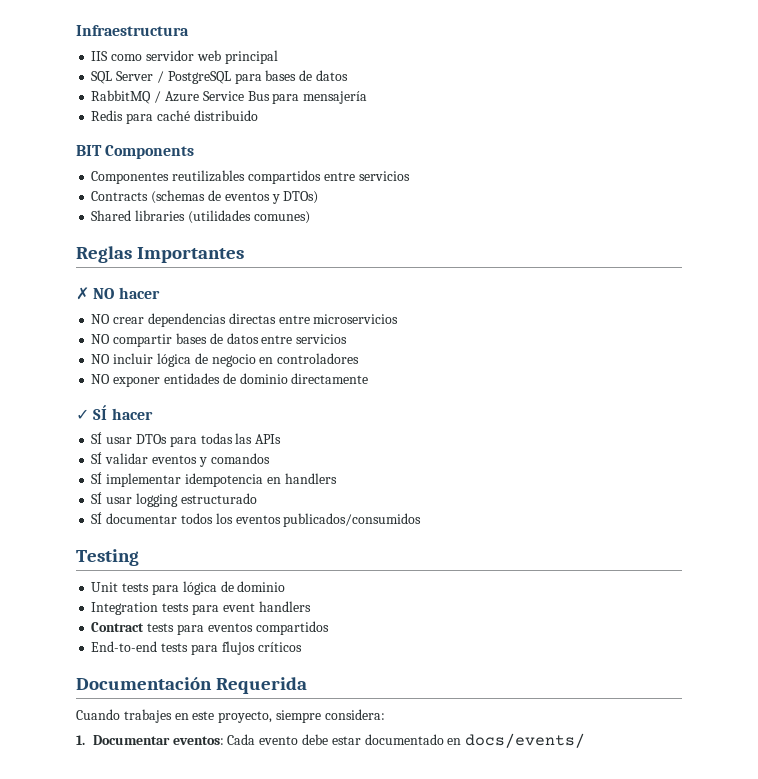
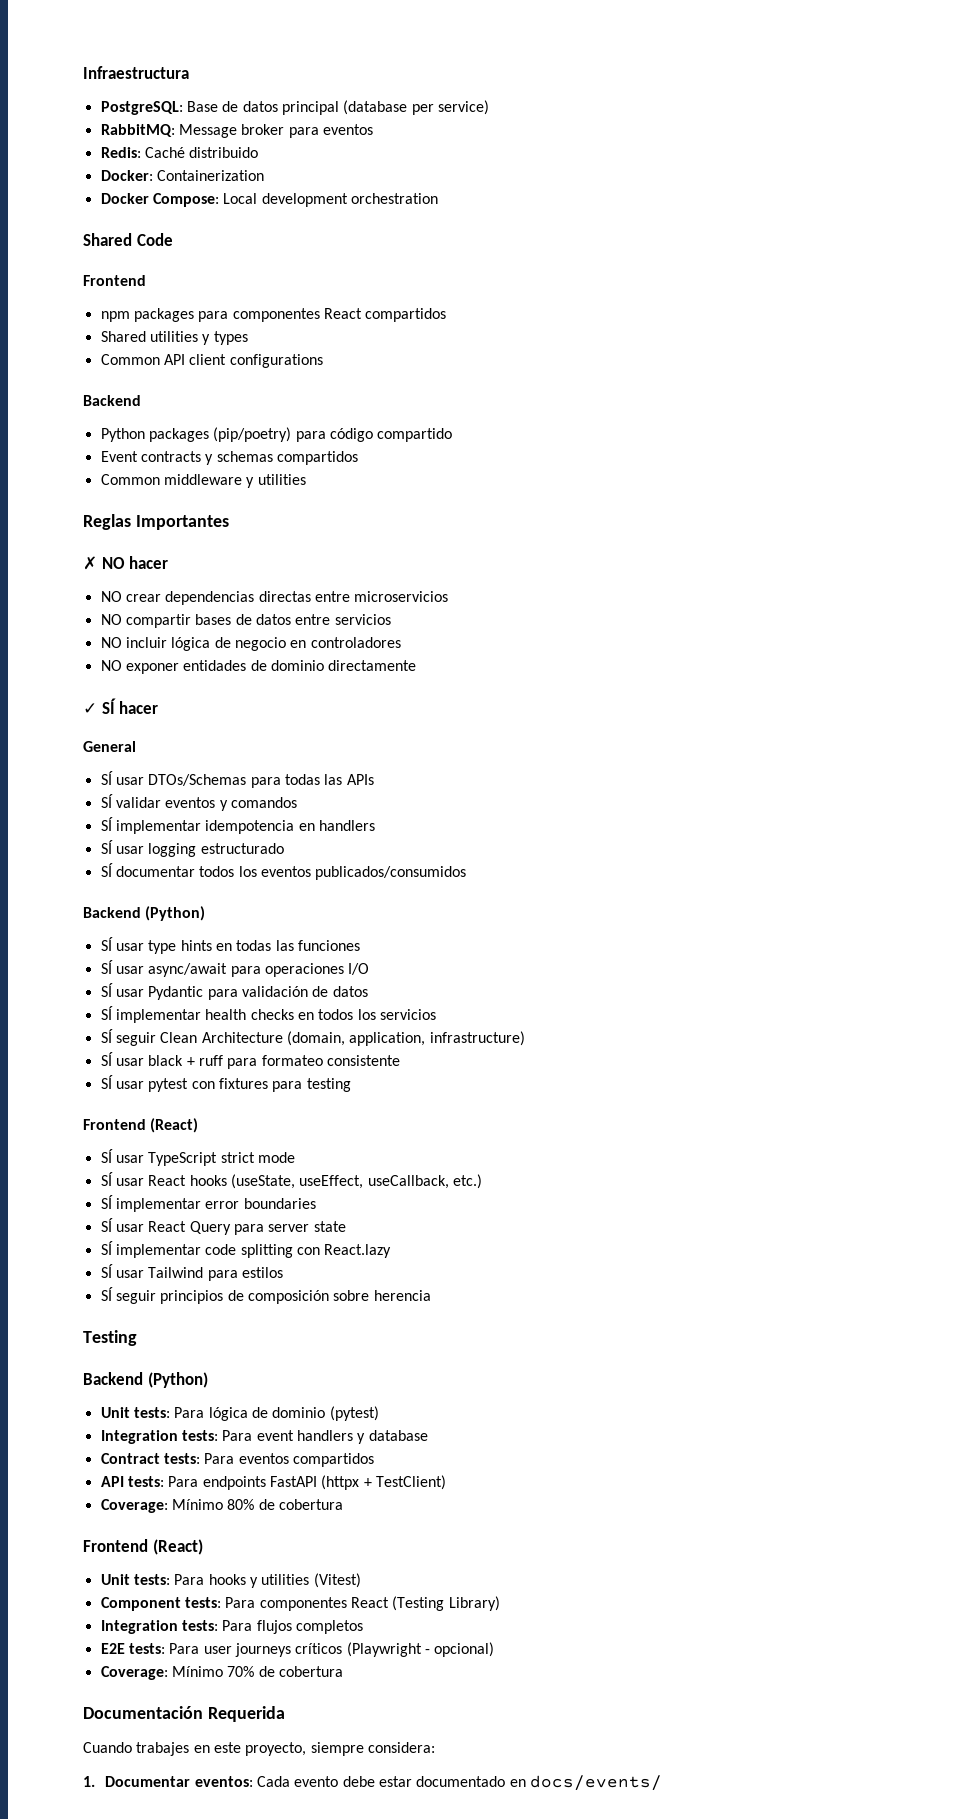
- IIS como servidor web principal
- SQL Server / PostgreSQL para bases de datos
- RabbitMQ / Azure Service Bus para mensajería
- Redis para caché distribuido
- BIT Components
- Componentes reutilizables compartidos entre servicios
- Contracts (schemas de eventos y DTOs)
- Shared libraries (utilidades comunes)
+ PostgreSQL: Base de datos principal (database per service)
+ RabbitMQ: Message broker para eventos
+ Redis: Caché distribuido
+ Docker: Containerization
+ Docker Compose: Local development orchestration
+ Shared Code
+ Frontend
+ npm packages para componentes React compartidos
+ Shared utilities y types
+ Common API client configurations
+ Backend
+ Python packages (pip/poetry) para código compartido
+ Event contracts y schemas compartidos
+ Common middleware y utilities
- SÍ usar DTOs para todas las APIs
+ General
+ SÍ usar DTOs/Schemas para todas las APIs
  SÍ documentar todos los eventos publicados/consumidos
+ Backend (Python)
+ SÍ usar type hints en todas las funciones
+ SÍ usar async/await para operaciones I/O
+ SÍ usar Pydantic para validación de datos
+ SÍ implementar health checks en todos los servicios
+ SÍ seguir Clean Architecture (domain, application, infrastructure)
+ SÍ usar black + ruff para formateo consistente
+ SÍ usar pytest con fixtures para testing
+ Frontend (React)
+ SÍ usar TypeScript strict mode
+ SÍ usar React hooks (useState, useEffect, useCallback, etc.)
+ SÍ implementar error boundaries
+ SÍ usar React Query para server state
+ SÍ implementar code splitting con React.lazy
+ SÍ usar Tailwind para estilos
+ SÍ seguir principios de composición sobre herencia
  Testing
- Unit tests para lógica de dominio
- Integration tests para event handlers
+ Backend (Python)
+ Unit tests: Para lógica de dominio (pytest)
+ Integration tests: Para event handlers y database
- Contract tests para eventos compartidos
+ Contract tests: Para eventos compartidos
- End-to-end tests para flujos críticos
+ API tests: Para endpoints FastAPI (httpx + TestClient)
+ Coverage: Mínimo 80% de cobertura
+ Frontend (React)
+ Unit tests: Para hooks y utilities (Vitest)
+ Component tests: Para componentes React (Testing Library)
+ Integration tests: Para flujos completos
+ E2E tests: Para user journeys críticos (Playwright - opcional)
+ Coverage: Mínimo 70% de cobertura

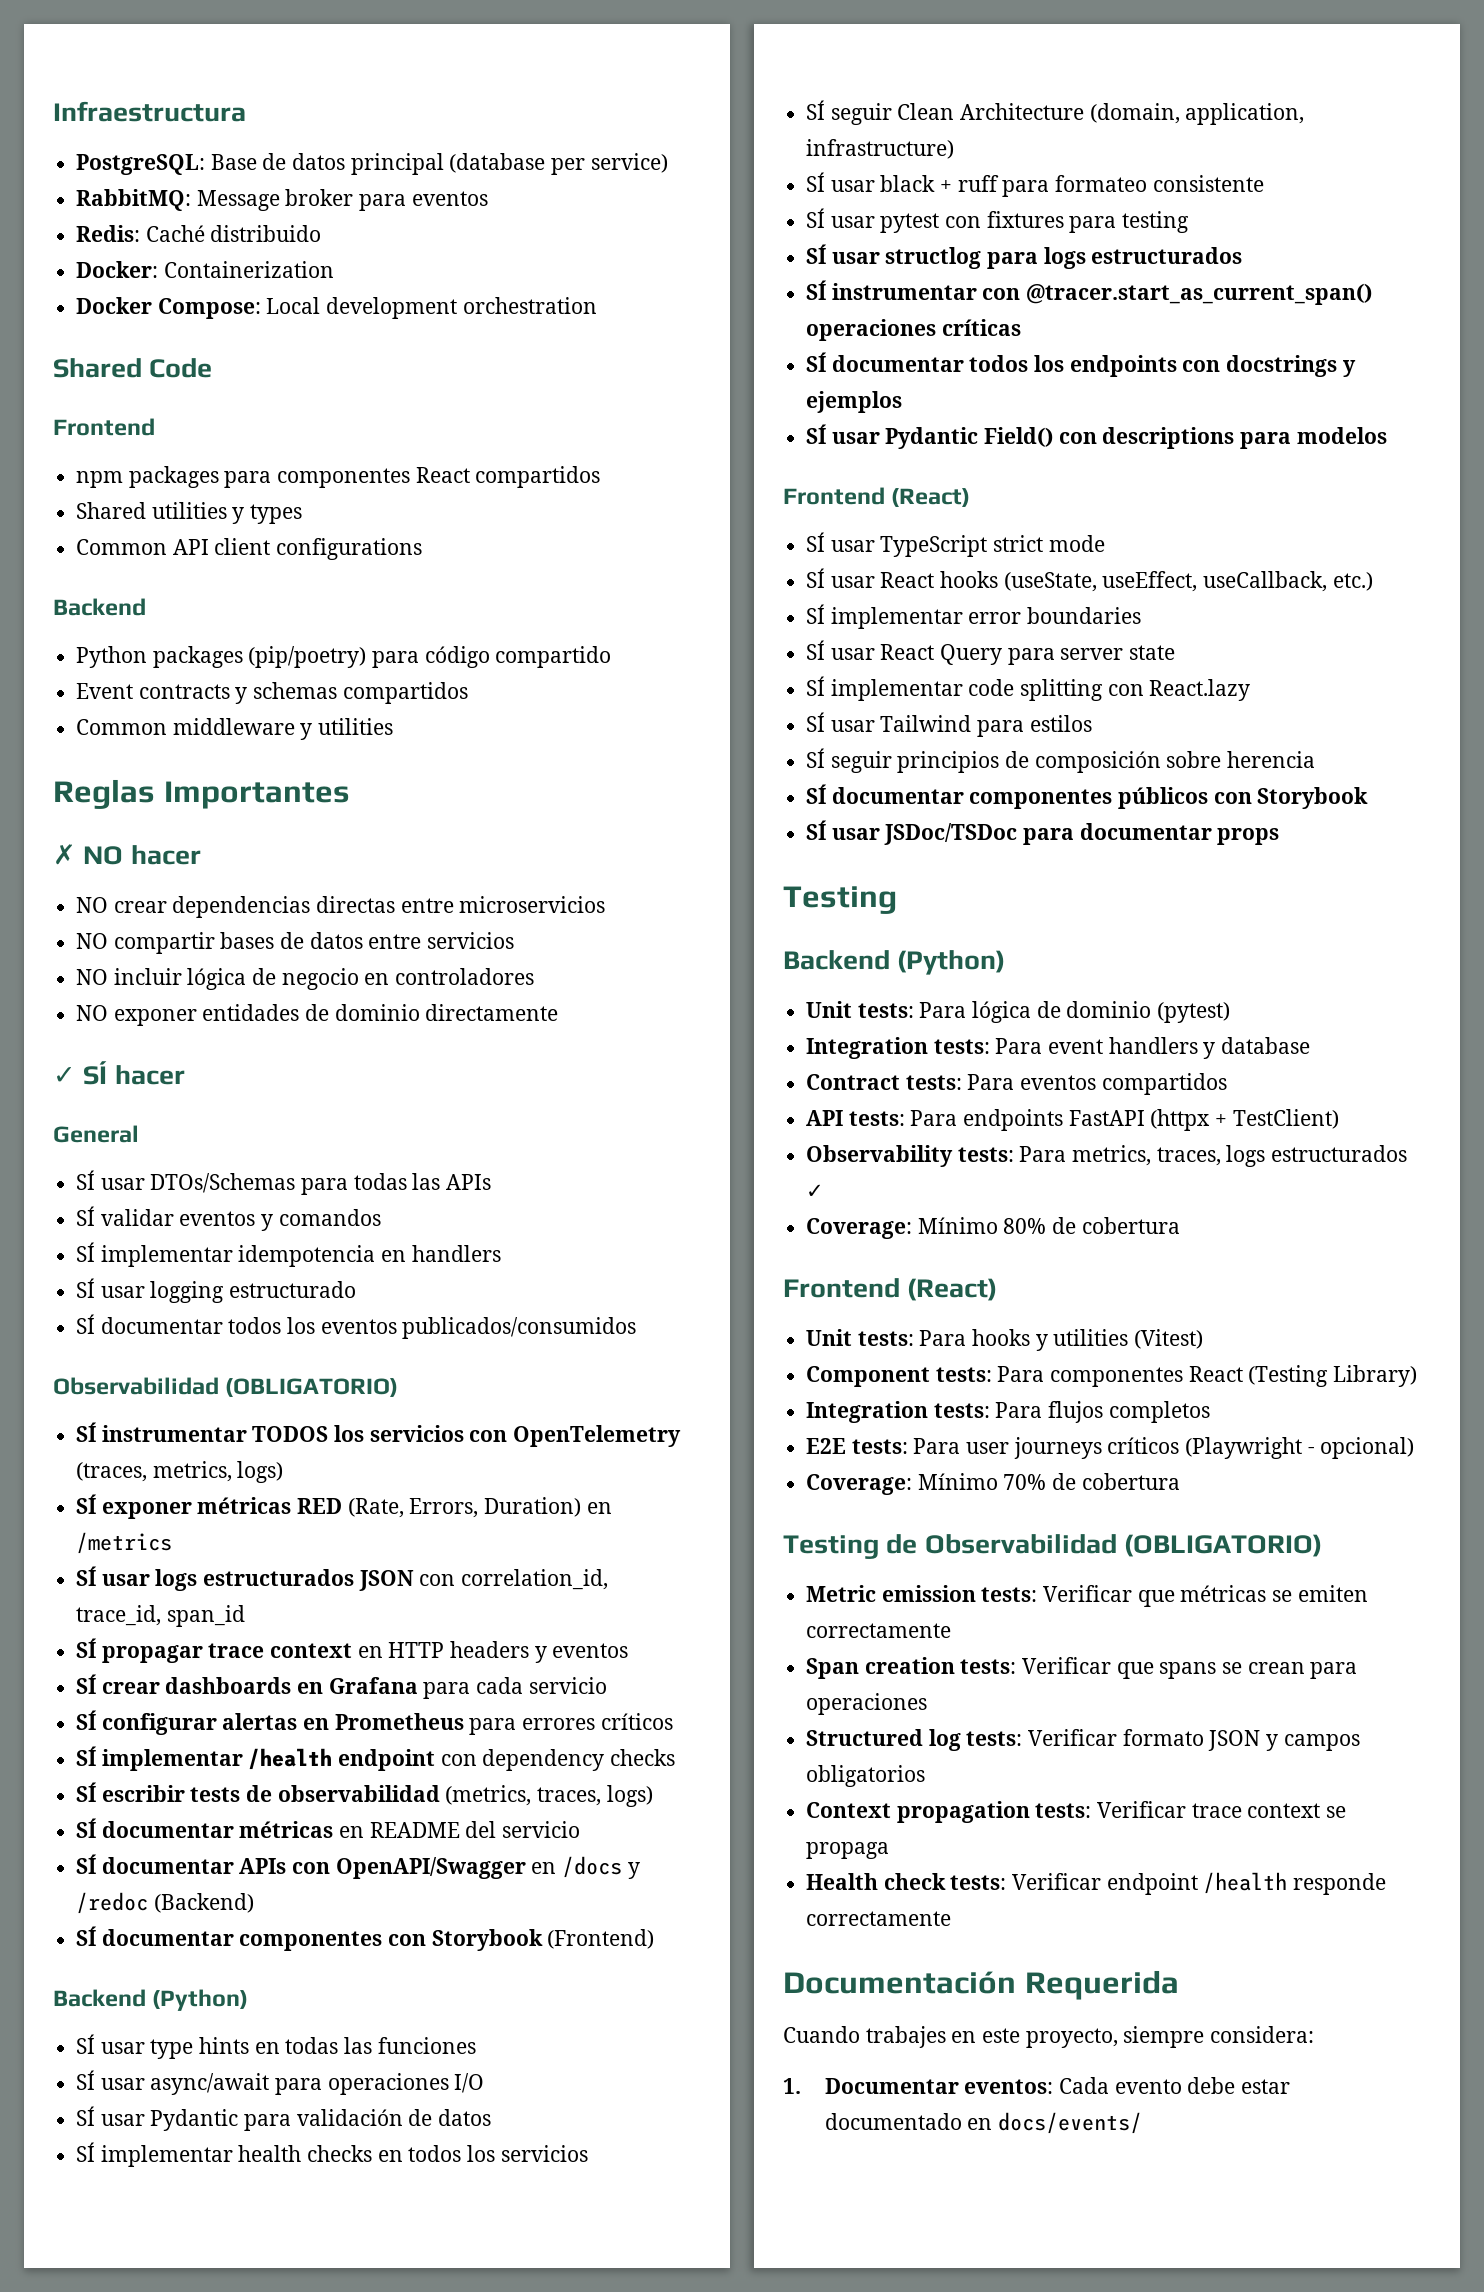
  SÍ documentar todos los eventos publicados/consumidos
+ Observabilidad (OBLIGATORIO)
+ SÍ instrumentar TODOS los servicios con OpenTelemetry (traces, metrics, logs)
+ SÍ exponer métricas RED (Rate, Errors, Duration) en /metrics
+ SÍ usar logs estructurados JSON con correlation_id, trace_id, span_id
+ SÍ propagar trace context en HTTP headers y eventos
+ SÍ crear dashboards en Grafana para cada servicio
+ SÍ configurar alertas en Prometheus para errores críticos
+ SÍ implementar /health endpoint con dependency checks
+ SÍ escribir tests de observabilidad (metrics, traces, logs)
+ SÍ documentar métricas en README del servicio
+ SÍ documentar APIs con OpenAPI/Swagger en /docs y /redoc (Backend)
+ SÍ documentar componentes con Storybook (Frontend)
+ SÍ usar structlog para logs estructurados
+ SÍ instrumentar con @tracer.start_as_current_span() operaciones críticas
+ SÍ documentar todos los endpoints con docstrings y ejemplos
+ SÍ usar Pydantic Field() con descriptions para modelos
+ SÍ documentar componentes públicos con Storybook
+ SÍ usar JSDoc/TSDoc para documentar props
+ Observability tests: Para metrics, traces, logs estructurados ✓
+ Testing de Observabilidad (OBLIGATORIO)
+ Metric emission tests: Verificar que métricas se emiten correctamente
+ Span creation tests: Verificar que spans se crean para operaciones
+ Structured log tests: Verificar formato JSON y campos obligatorios
+ Context propagation tests: Verificar trace context se propaga
+ Health check tests: Verificar endpoint /health responde correctamente

